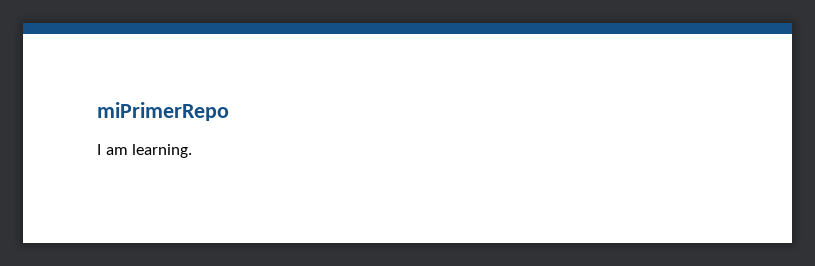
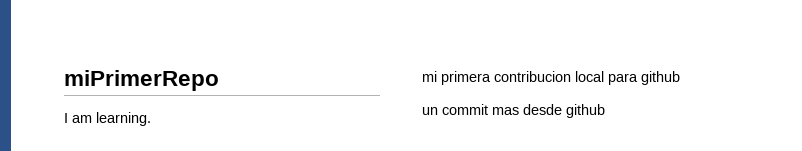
+ mi primera contribucion local para github
+ un commit mas desde github

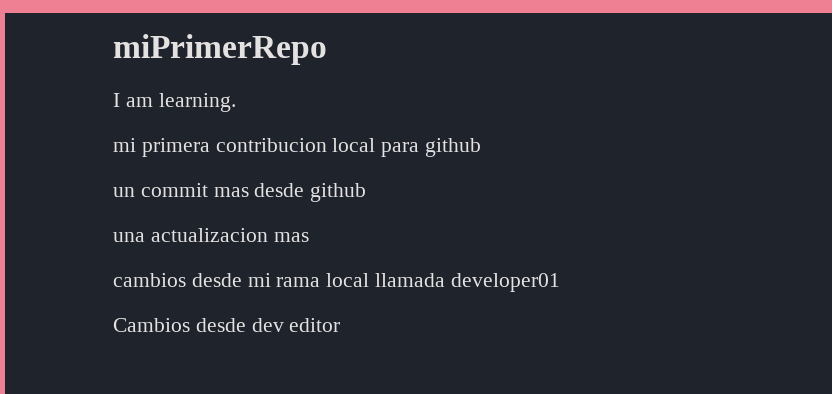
+ una actualizacion mas
+ cambios desde mi rama local llamada developer01
+ Cambios desde dev editor

